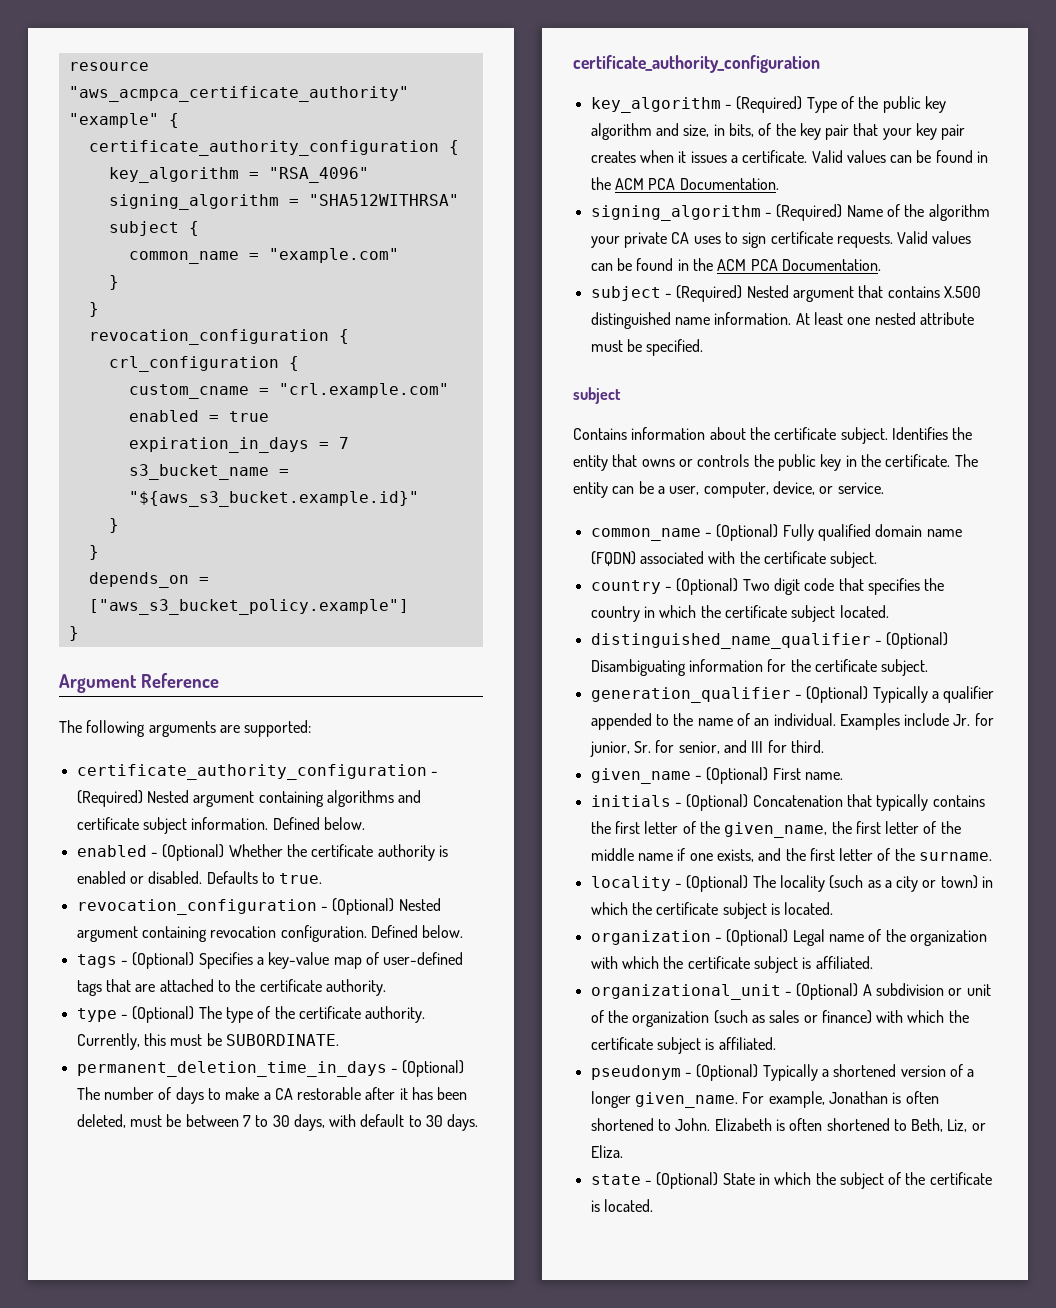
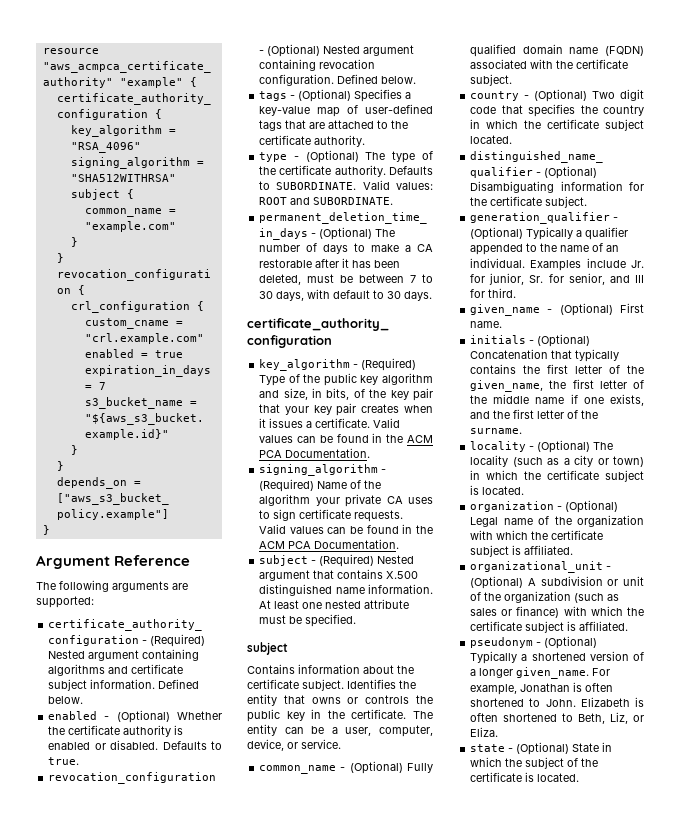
- Currently, this must be SUBORDINATE.
+ Defaults to SUBORDINATE. Valid values: ROOT and SUBORDINATE.

